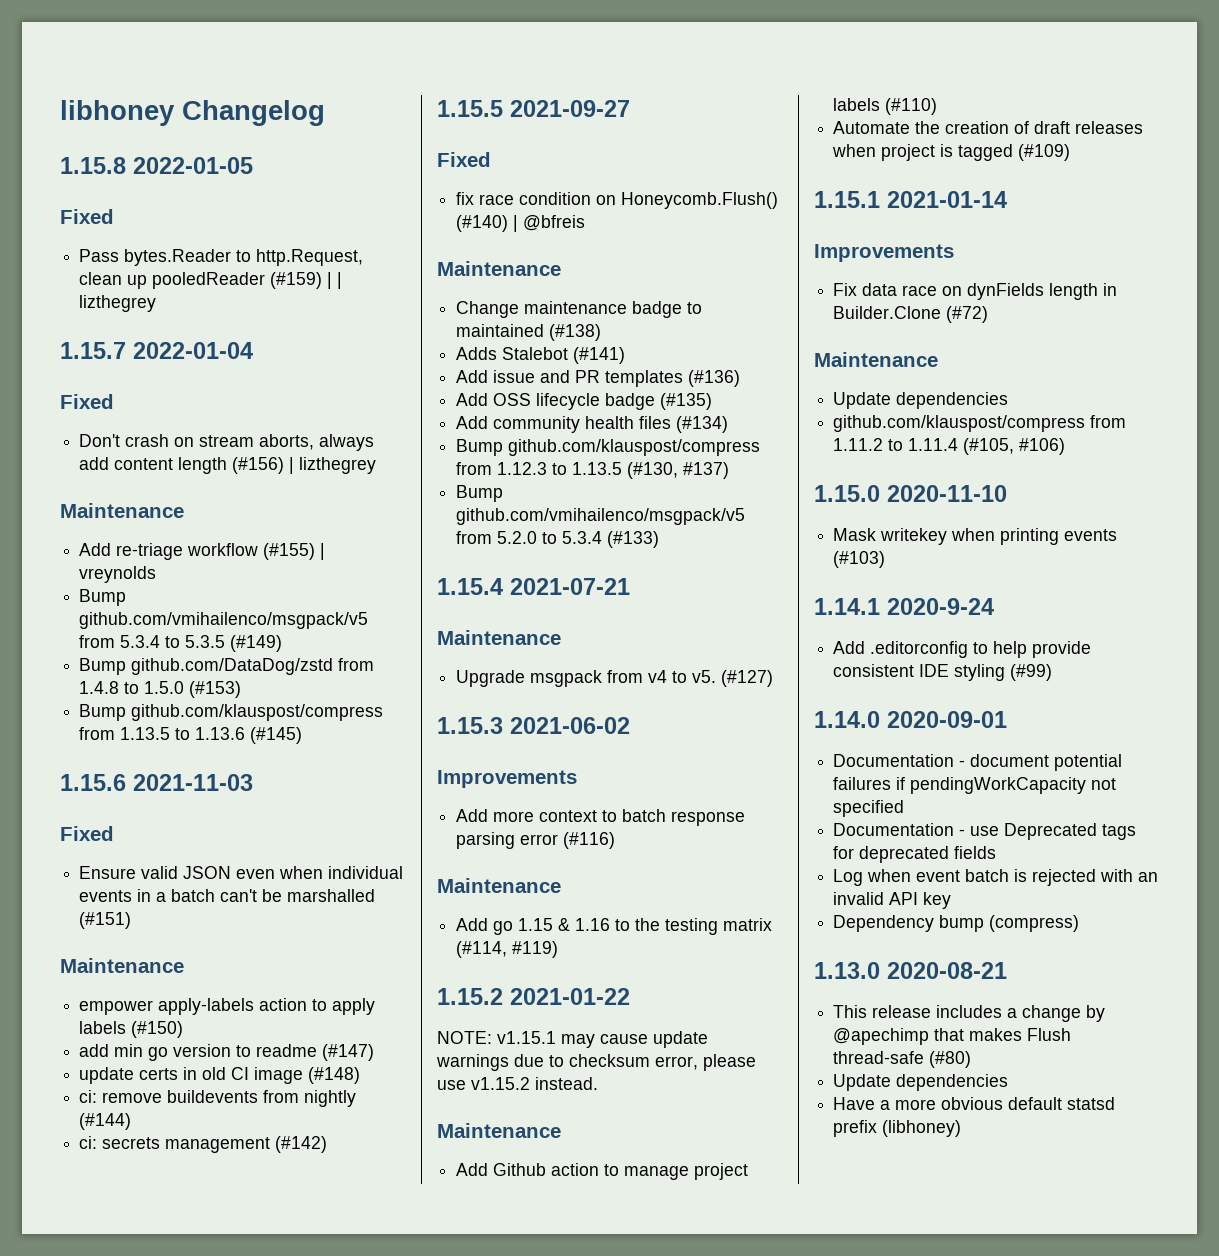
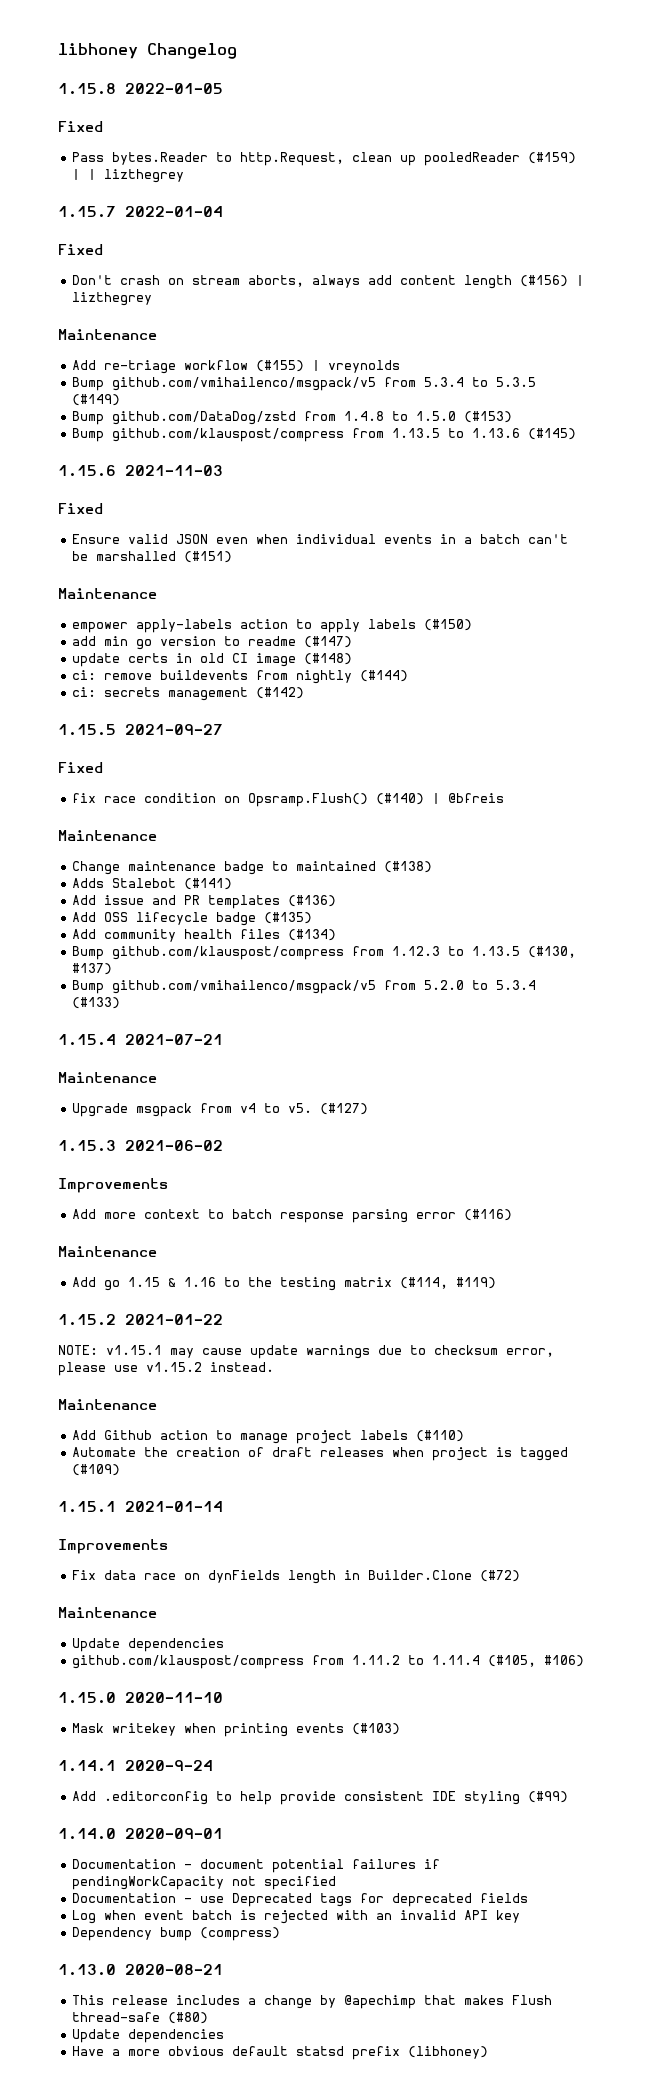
- fix race condition on Honeycomb.Flush() (#140) | @bfreis
+ fix race condition on Opsramp.Flush() (#140) | @bfreis

